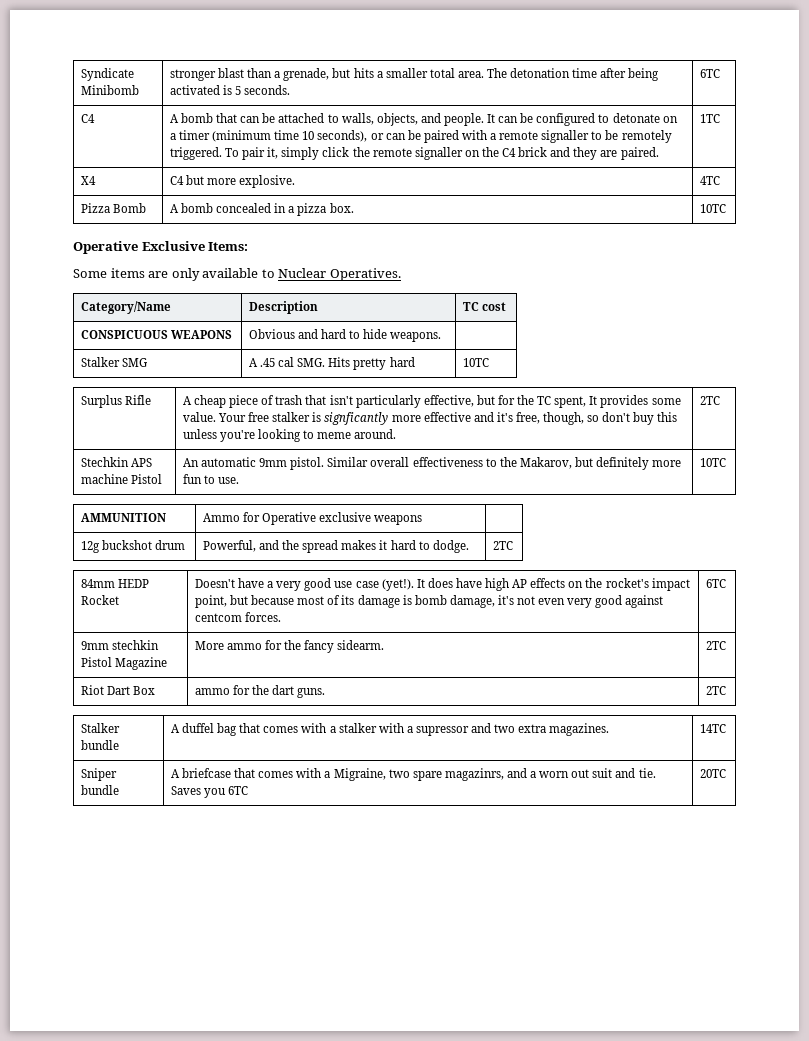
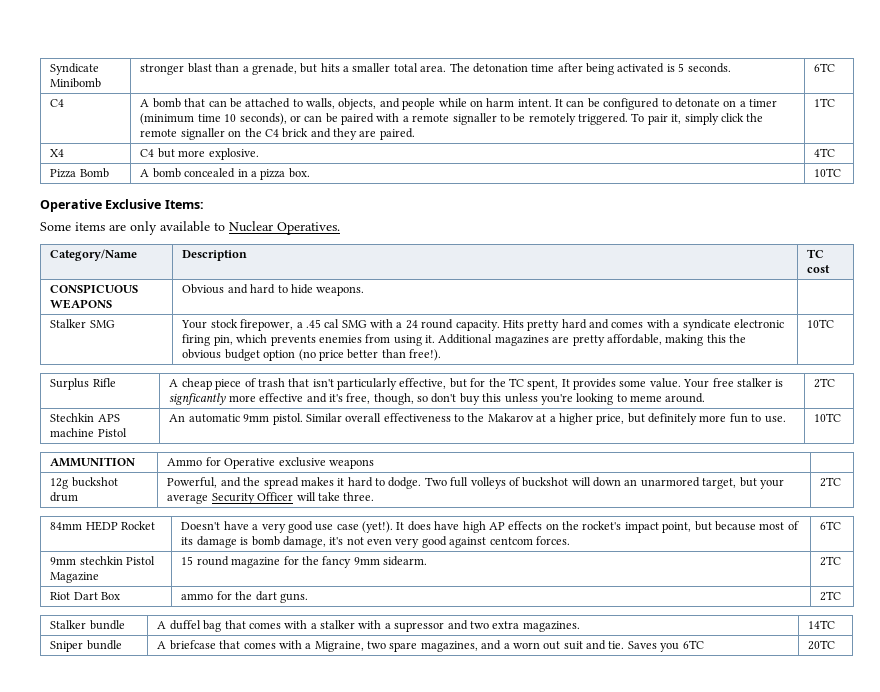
- A bomb that can be attached to walls, objects, and people.
+ A bomb that can be attached to walls, objects, and people while on harm intent.
- A .45 cal SMG. Hits pretty hard
+ Your stock firepower, a .45 cal SMG with a 24 round capacity. Hits pretty hard and comes with a syndicate electronic firing pin, which prevents enemies from using it. Additional magazines are pretty affordable, making this the obvious budget option (no price better than free!).
- Stechkin APS machine Pistol | An automatic 9mm pistol. Similar overall effectiveness to the Makarov, but definitely more fun to use. | 10TC
+ Stechkin APS machine Pistol | An automatic 9mm pistol. Similar overall effectiveness to the Makarov at a higher price, but definitely more fun to use. | 10TC
- 12g buckshot drum | Powerful, and the spread makes it hard to dodge. | 2TC
+ 12g buckshot drum | Powerful, and the spread makes it hard to dodge. Two full volleys of buckshot will down an unarmored target, but your average Security Officer will take three. | 2TC
- 9mm stechkin Pistol Magazine | More ammo for the fancy sidearm. | 2TC
+ 9mm stechkin Pistol Magazine | 15 round magazine for the fancy 9mm sidearm. | 2TC
- Sniper bundle | A briefcase that comes with a Migraine, two spare magazinrs, and a worn out suit and tie. Saves you 6TC | 20TC
+ Sniper bundle | A briefcase that comes with a Migraine, two spare magazines, and a worn out suit and tie. Saves you 6TC | 20TC

